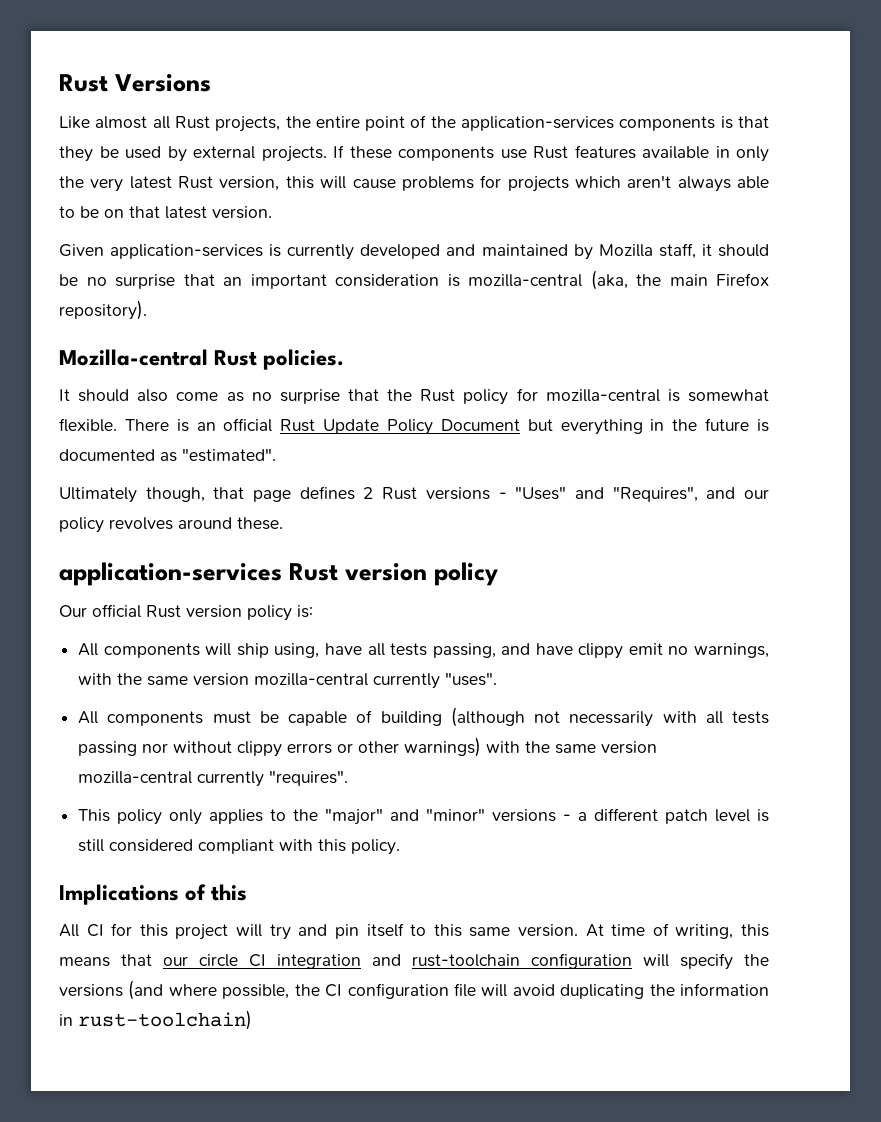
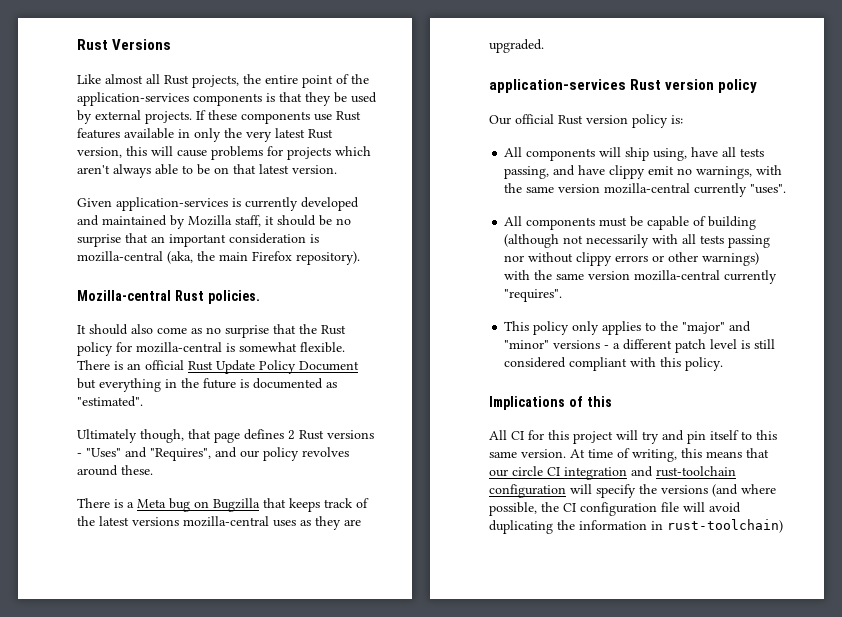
+ There is a Meta bug on Bugzilla that keeps track of the latest versions mozilla-central uses as they are upgraded.

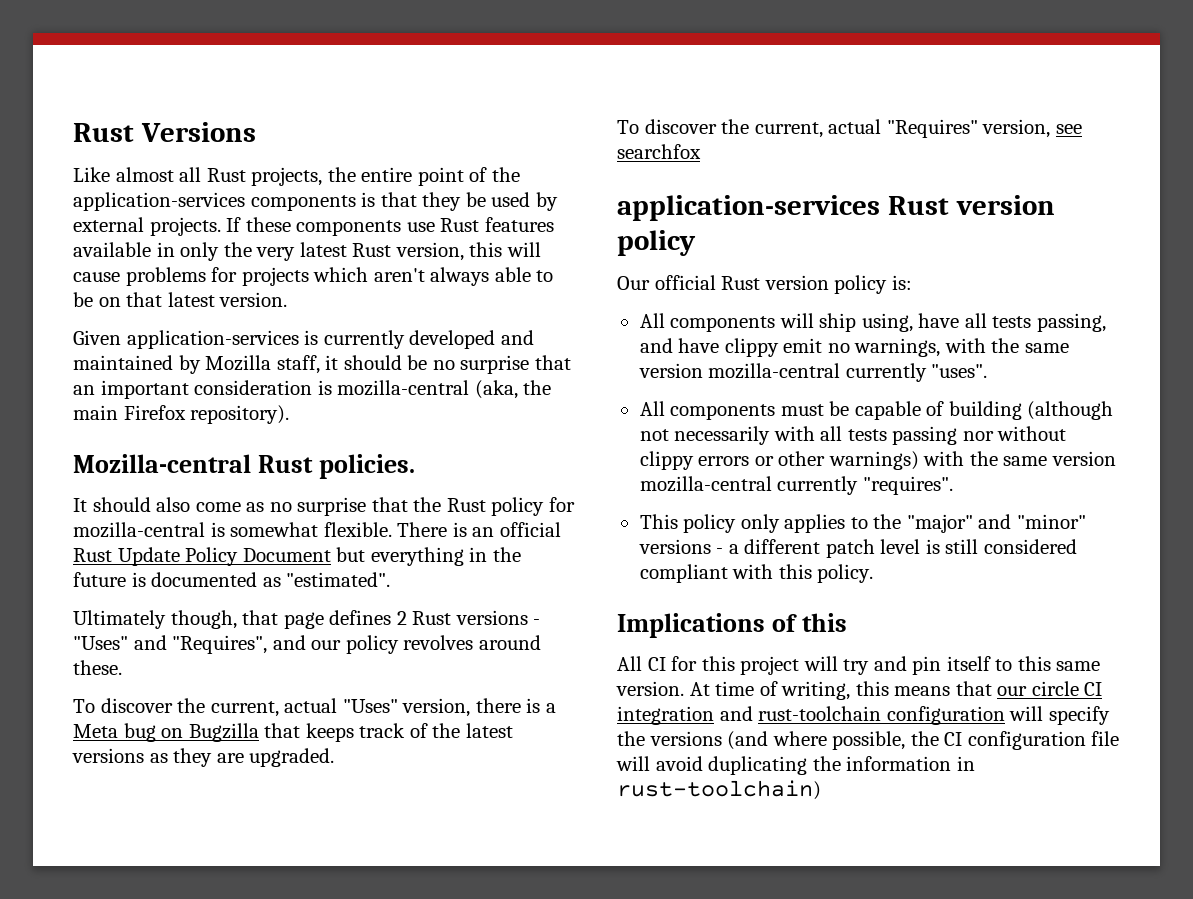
- There is a Meta bug on Bugzilla that keeps track of the latest versions mozilla-central uses as they are upgraded.
+ To discover the current, actual "Uses" version, there is a Meta bug on Bugzilla that keeps track of the latest versions as they are upgraded.
+ To discover the current, actual "Requires" version, see searchfox

